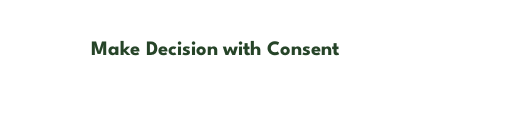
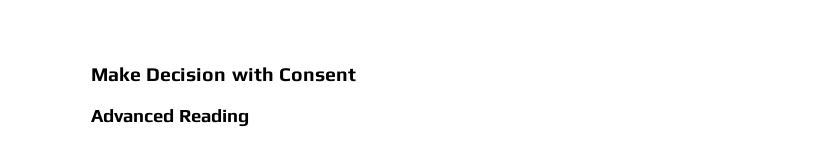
+ Advanced Reading

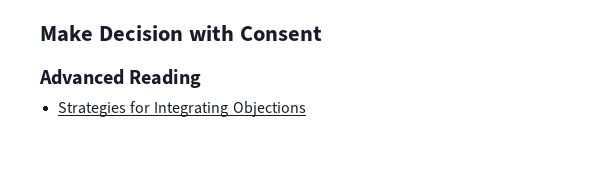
+ Strategies for Integrating Objections

